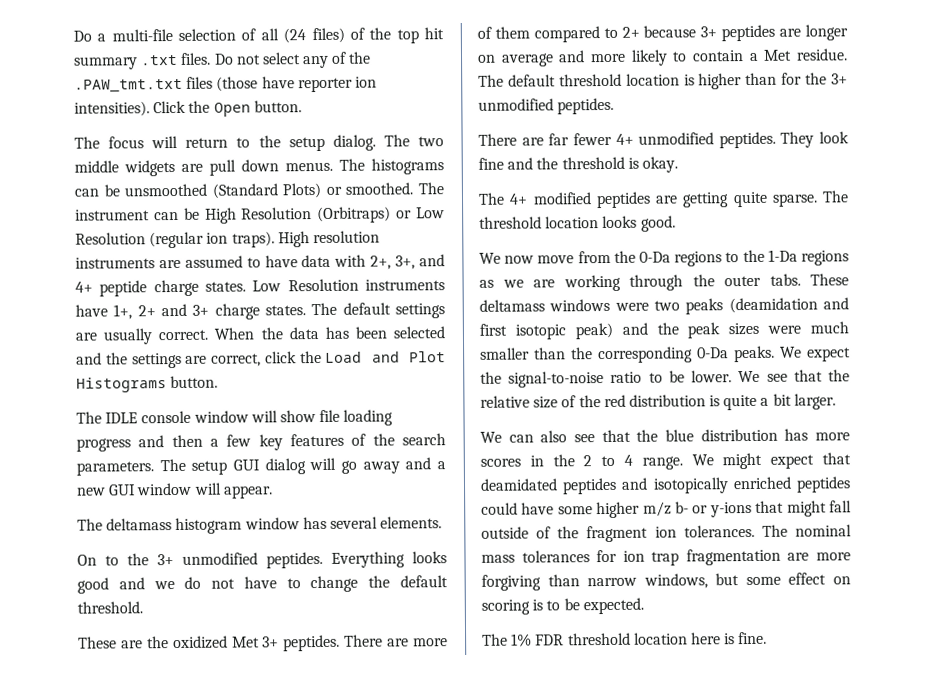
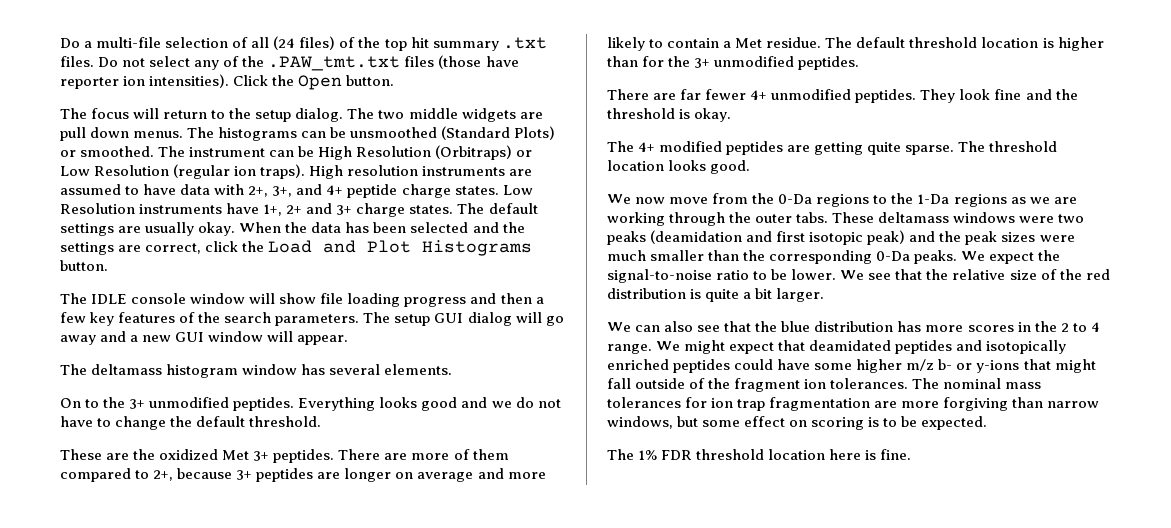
- The default settings are usually correct.
+ The default settings are usually okay.
- There are more of them compared to 2+ because 3+ peptides are longer on average and more likely to contain a Met residue.
+ There are more of them compared to 2+, because 3+ peptides are longer on average and more likely to contain a Met residue.

